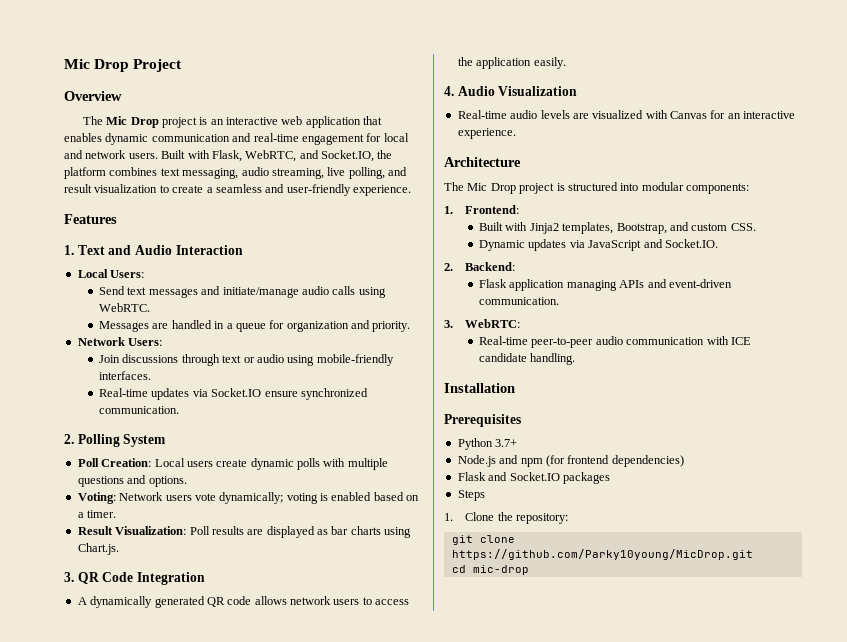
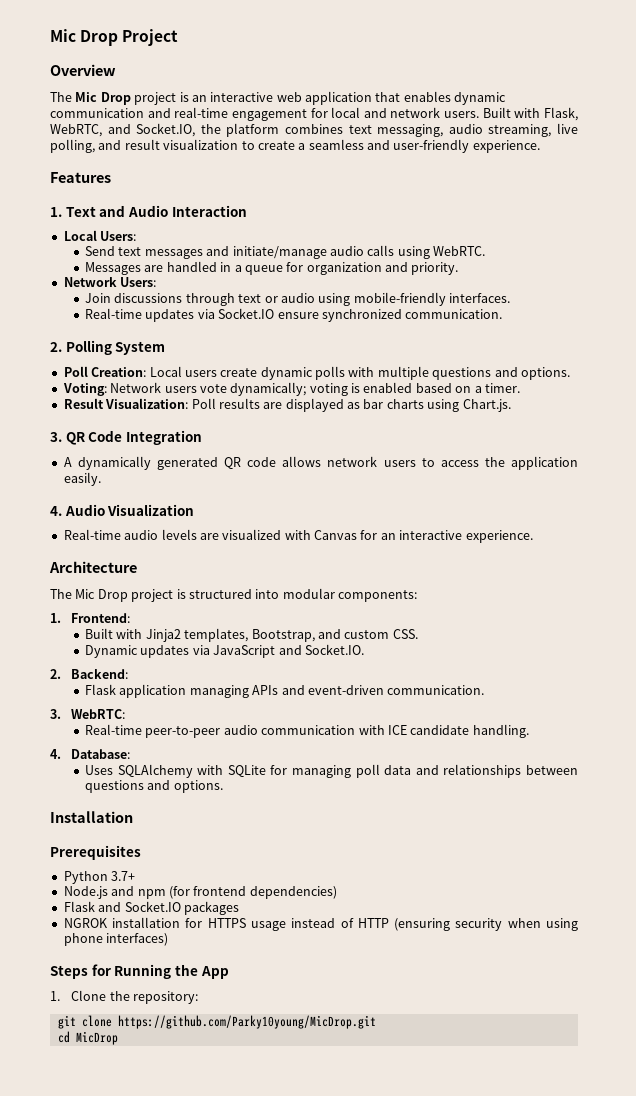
+ 4. Database:
+ Uses SQLAlchemy with SQLite for managing poll data and relationships between questions and options.
- Steps
+ NGROK installation for HTTPS usage instead of HTTP (ensuring security when using phone interfaces)
+ Steps for Running the App
- cd mic-drop
+ cd MicDrop

